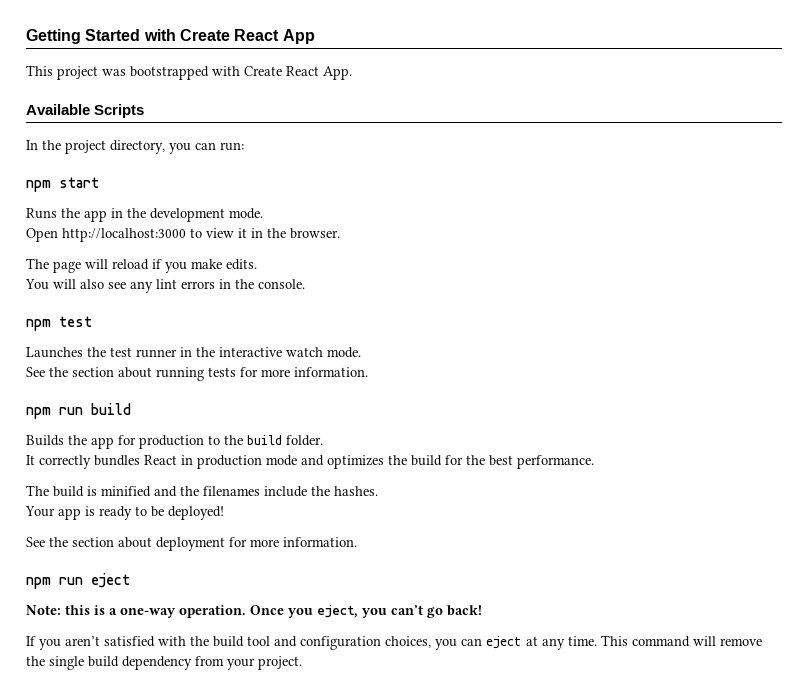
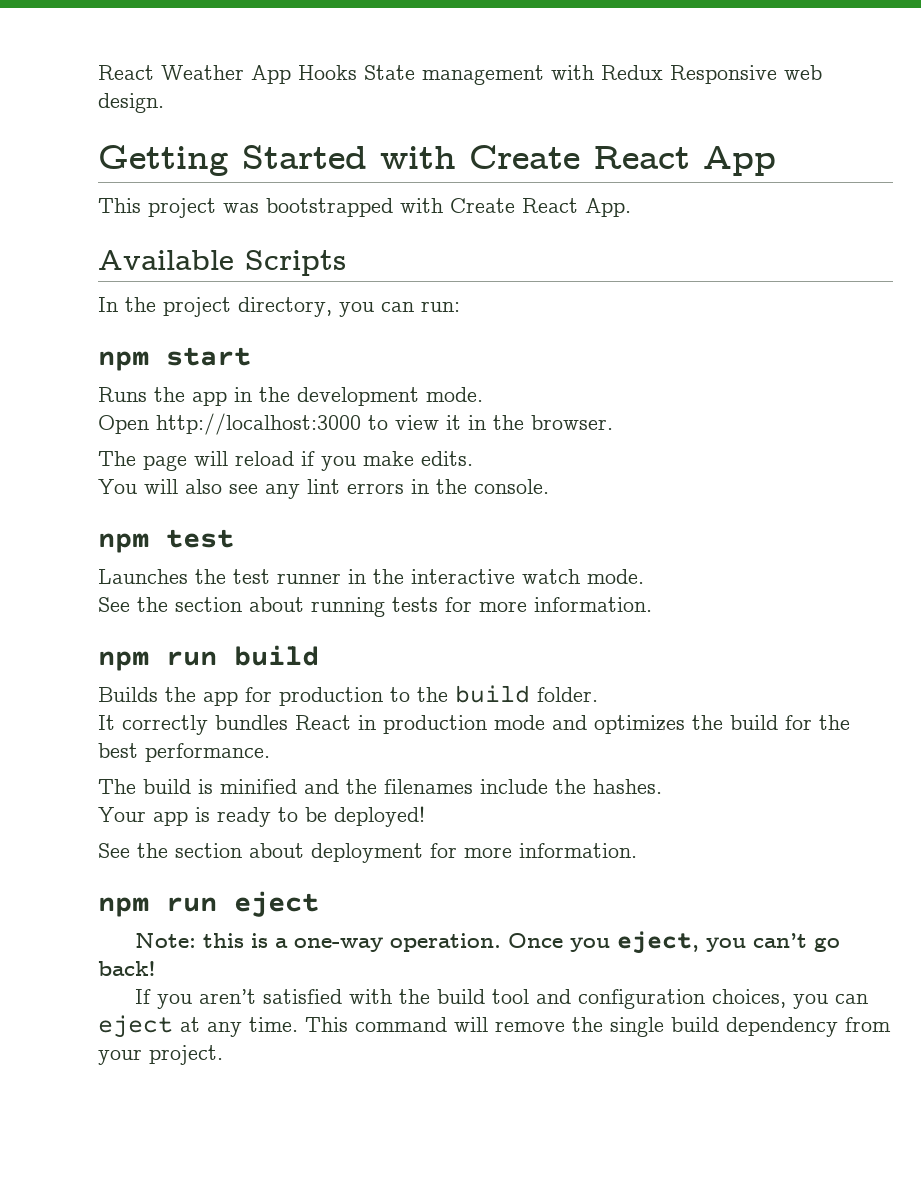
+ React Weather App Hooks State management with Redux Responsive web design.

